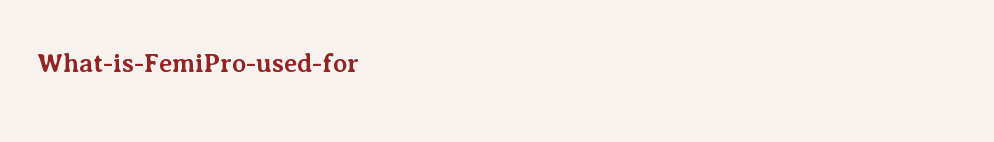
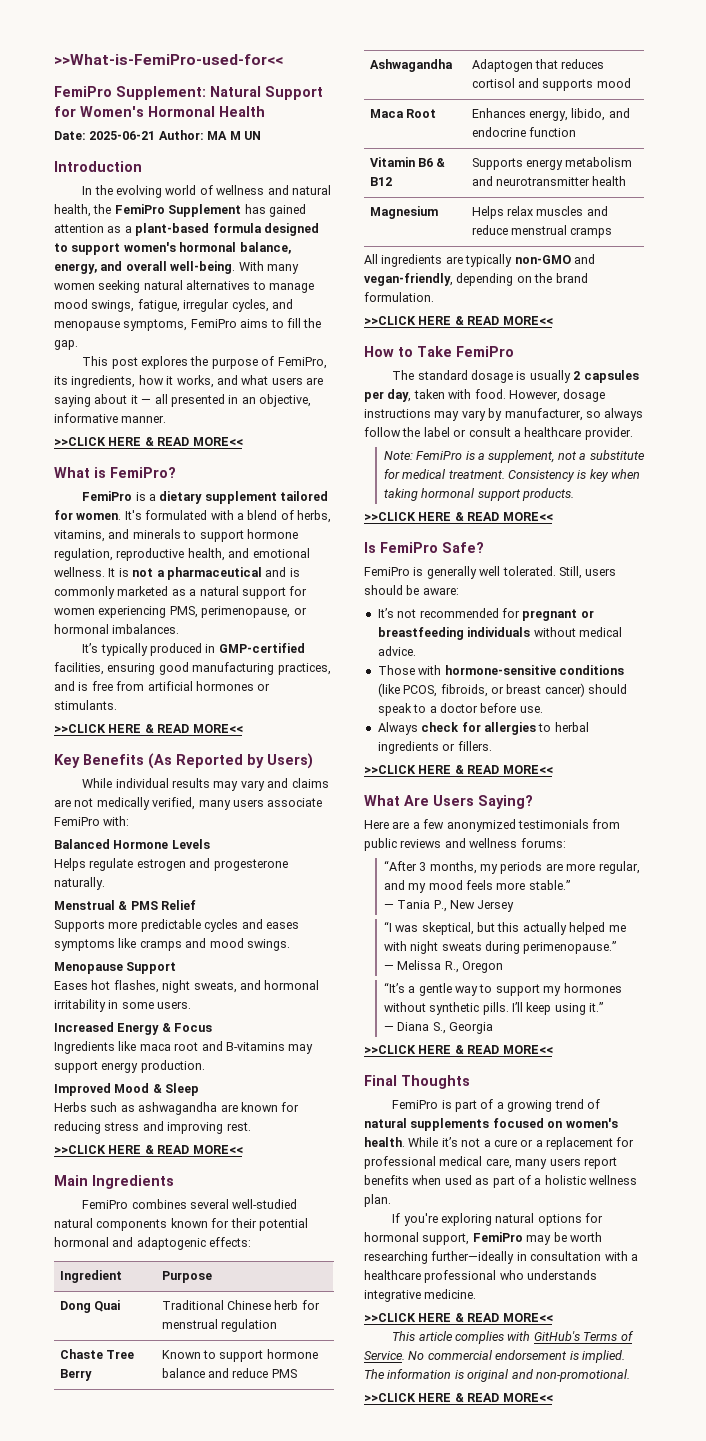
- What-is-FemiPro-used-for
+ >>What-is-FemiPro-used-for<<
+ FemiPro Supplement: Natural Support for Women's Hormonal Health
+ Date: 2025-06-21 Author: MA M UN
+ Introduction
+ In the evolving world of wellness and natural health, the FemiPro Supplement has gained attention as a plant-based formula designed to support women's hormonal balance, energy, and overall well-being. With many women seeking natural alternatives to manage mood swings, fatigue, irregular cycles, and menopause symptoms, FemiPro aims to fill the gap.
+ This post explores the purpose of FemiPro, its ingredients, how it works, and what users are saying about it — all presented in an objective, informative manner.
+ >>CLICK HERE & READ MORE<<
+ What is FemiPro?
+ FemiPro is a dietary supplement tailored for women. It's formulated with a blend of herbs, vitamins, and minerals to support hormone regulation, reproductive health, and emotional wellness. It is not a pharmaceutical and is commonly marketed as a natural support for women experiencing PMS, perimenopause, or hormonal imbalances.
+ It’s typically produced in GMP-certified facilities, ensuring good manufacturing practices, and is free from artificial hormones or stimulants.
+ >>CLICK HERE & READ MORE<<
+ Key Benefits (As Reported by Users)
+ While individual results may vary and claims are not medically verified, many users associate FemiPro with:
+ Balanced Hormone Levels
+ Helps regulate estrogen and progesterone naturally.
+ Menstrual & PMS Relief
+ Supports more predictable cycles and eases symptoms like cramps and mood swings.
+ Menopause Support
+ Eases hot flashes, night sweats, and hormonal irritability in some users.
+ Increased Energy & Focus
+ Ingredients like maca root and B-vitamins may support energy production.
+ Improved Mood & Sleep
+ Herbs such as ashwagandha are known for reducing stress and improving rest.
+ >>CLICK HERE & READ MORE<<
+ Main Ingredients
+ FemiPro combines several well-studied natural components known for their potential hormonal and adaptogenic effects:
+ Ingredient | Purpose
+ Dong Quai | Traditional Chinese herb for menstrual regulation
+ Chaste Tree Berry | Known to support hormone balance and reduce PMS
+ Ashwagandha | Adaptogen that reduces cortisol and supports mood
+ Maca Root | Enhances energy, libido, and endocrine function
+ Vitamin B6 & B12 | Supports energy metabolism and neurotransmitter health
+ Magnesium | Helps relax muscles and reduce menstrual cramps
+ All ingredients are typically non-GMO and vegan-friendly, depending on the brand formulation.
+ >>CLICK HERE & READ MORE<<
+ How to Take FemiPro
+ The standard dosage is usually 2 capsules per day, taken with food. However, dosage instructions may vary by manufacturer, so always follow the label or consult a healthcare provider.
+ Note: FemiPro is a supplement, not a substitute for medical treatment. Consistency is key when taking hormonal support products.
+ >>CLICK HERE & READ MORE<<
+ Is FemiPro Safe?
+ FemiPro is generally well tolerated. Still, users should be aware:
+ It’s not recommended for pregnant or breastfeeding individuals without medical advice.
+ Those with hormone-sensitive conditions (like PCOS, fibroids, or breast cancer) should speak to a doctor before use.
+ Always check for allergies to herbal ingredients or fillers.
+ >>CLICK HERE & READ MORE<<
+ What Are Users Saying?
+ Here are a few anonymized testimonials from public reviews and wellness forums:
+ “After 3 months, my periods are more regular, and my mood feels more stable.”
+ — Tania P., New Jersey
+ “I was skeptical, but this actually helped me with night sweats during perimenopause.”
+ — Melissa R., Oregon
+ “It’s a gentle way to support my hormones without synthetic pills. I’ll keep using it.”
+ — Diana S., Georgia
+ >>CLICK HERE & READ MORE<<
+ Final Thoughts
+ FemiPro is part of a growing trend of natural supplements focused on women's health. While it’s not a cure or a replacement for professional medical care, many users report benefits when used as part of a holistic wellness plan.
+ If you're exploring natural options for hormonal support, FemiPro may be worth researching further—ideally in consultation with a healthcare professional who understands integrative medicine.
+ >>CLICK HERE & READ MORE<<
+ This article complies with GitHub's Terms of Service. No commercial endorsement is implied. The information is original and non-promotional.
+ >>CLICK HERE & READ MORE<<

